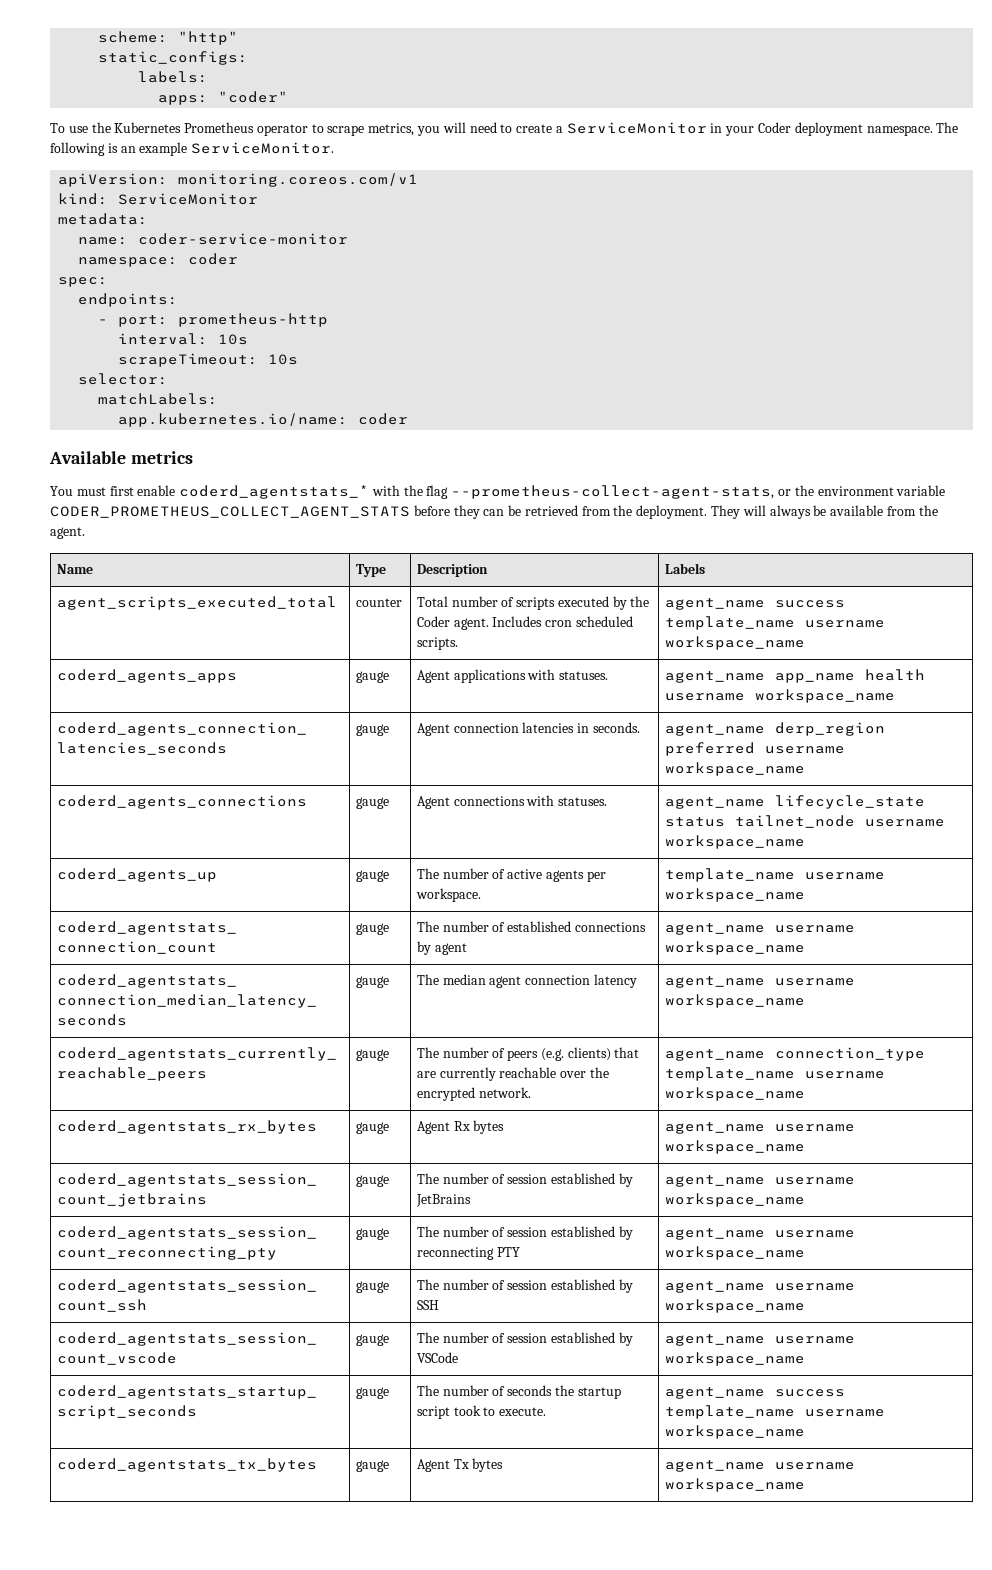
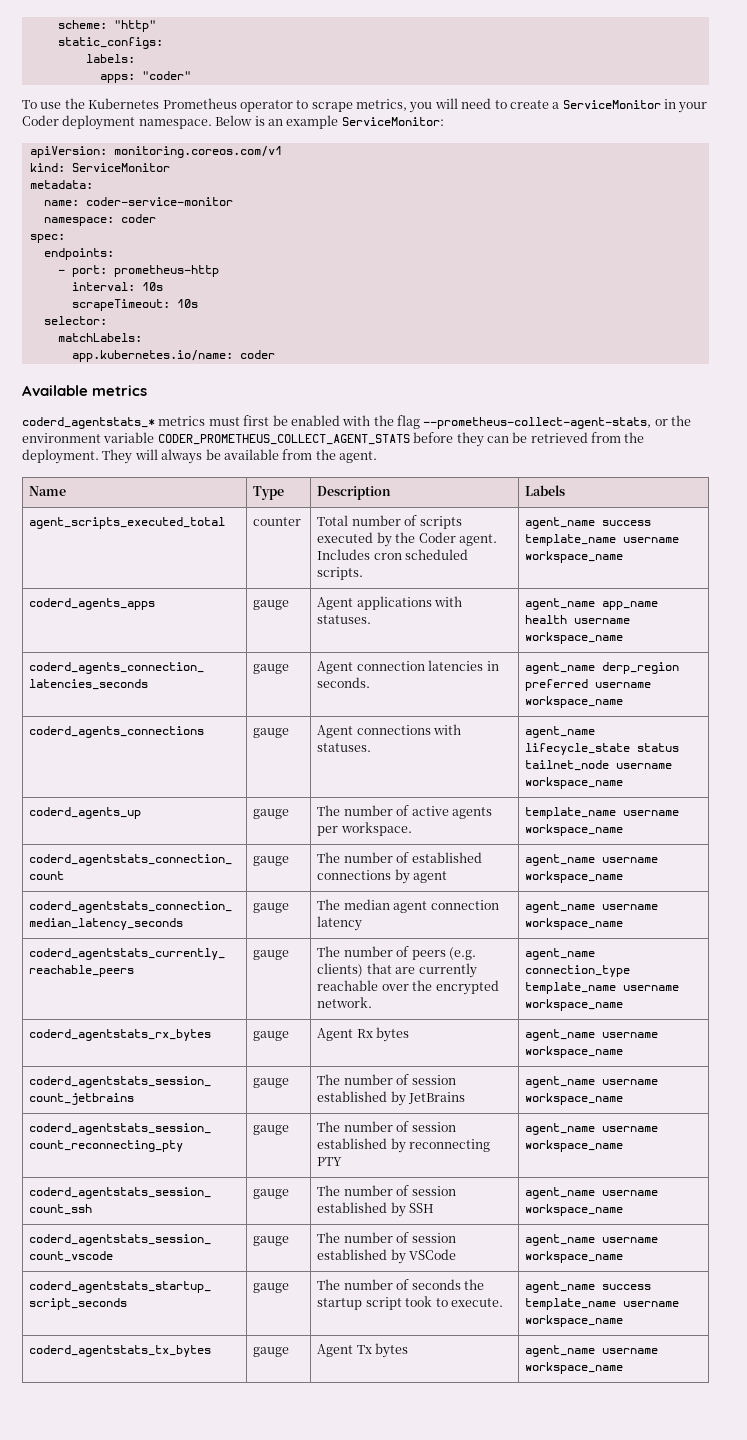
- The following is an example ServiceMonitor.
+ Below is an example ServiceMonitor:
- You must first enable coderd_agentstats_* with the flag --prometheus-collect-agent-stats, or the environment variable CODER_PROMETHEUS_COLLECT_AGENT_STATS before they can be retrieved from the deployment.
+ coderd_agentstats_* metrics must first be enabled with the flag --prometheus-collect-agent-stats, or the environment variable CODER_PROMETHEUS_COLLECT_AGENT_STATS before they can be retrieved from the deployment.

